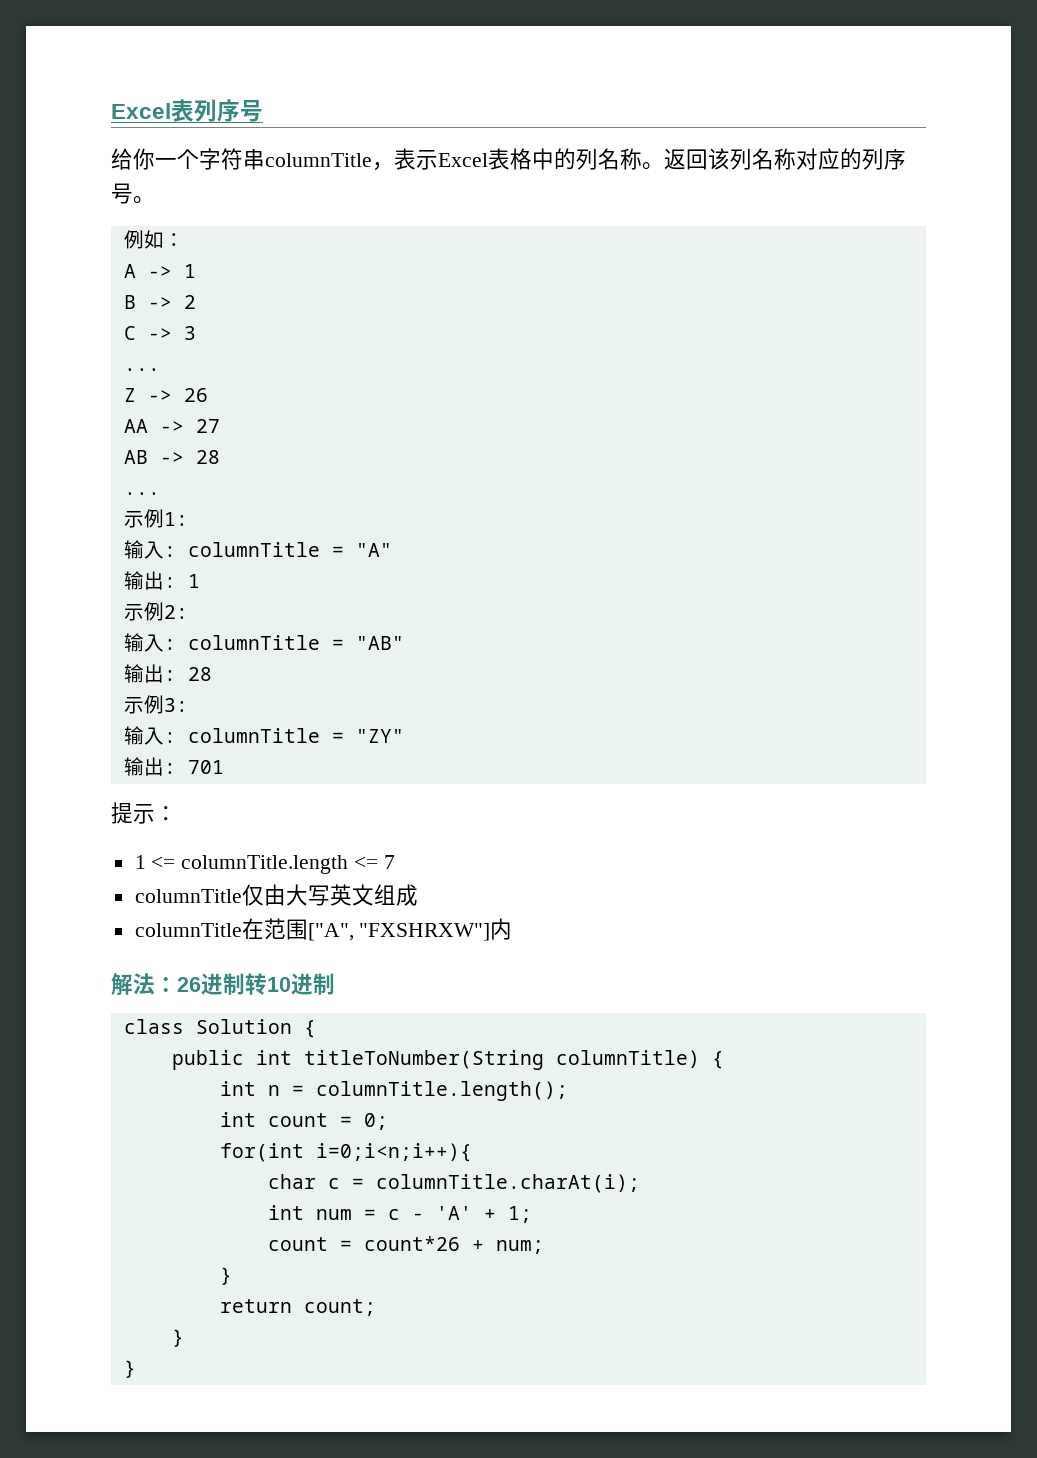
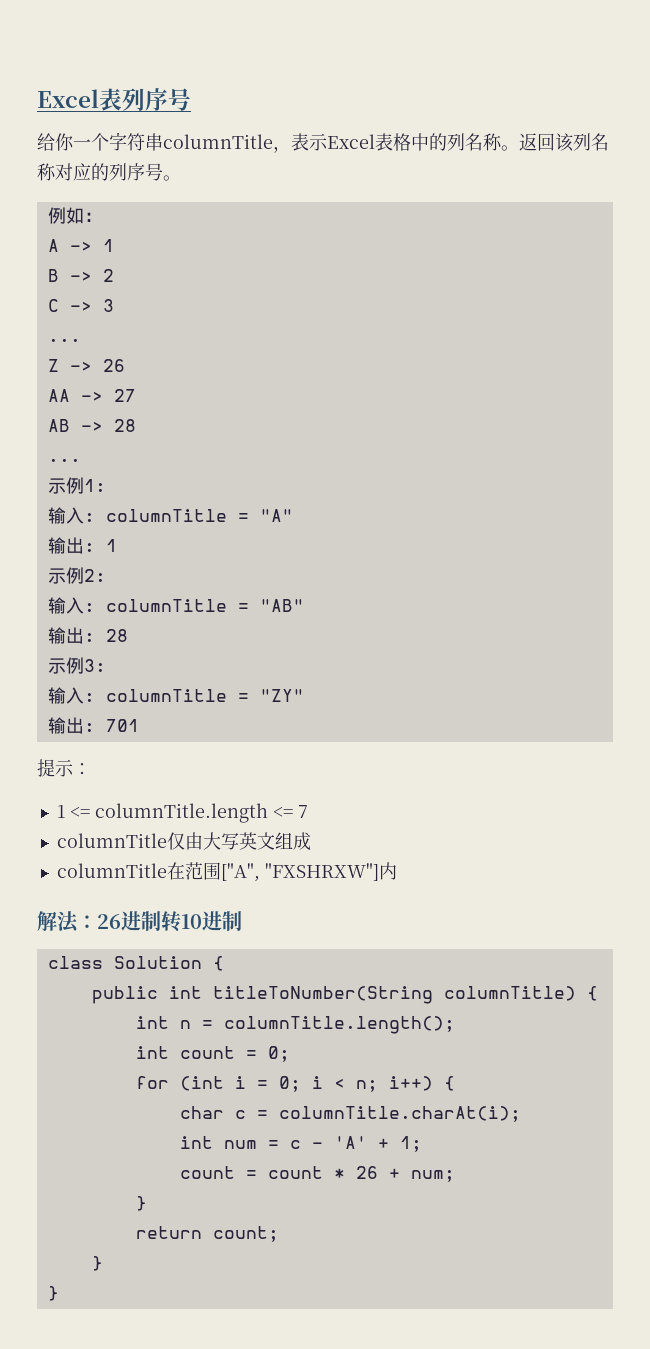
- for(int i=0;i<n;i++){
+ for (int i = 0; i < n; i++) {
- count = count*26 + num;
+ count = count * 26 + num;

